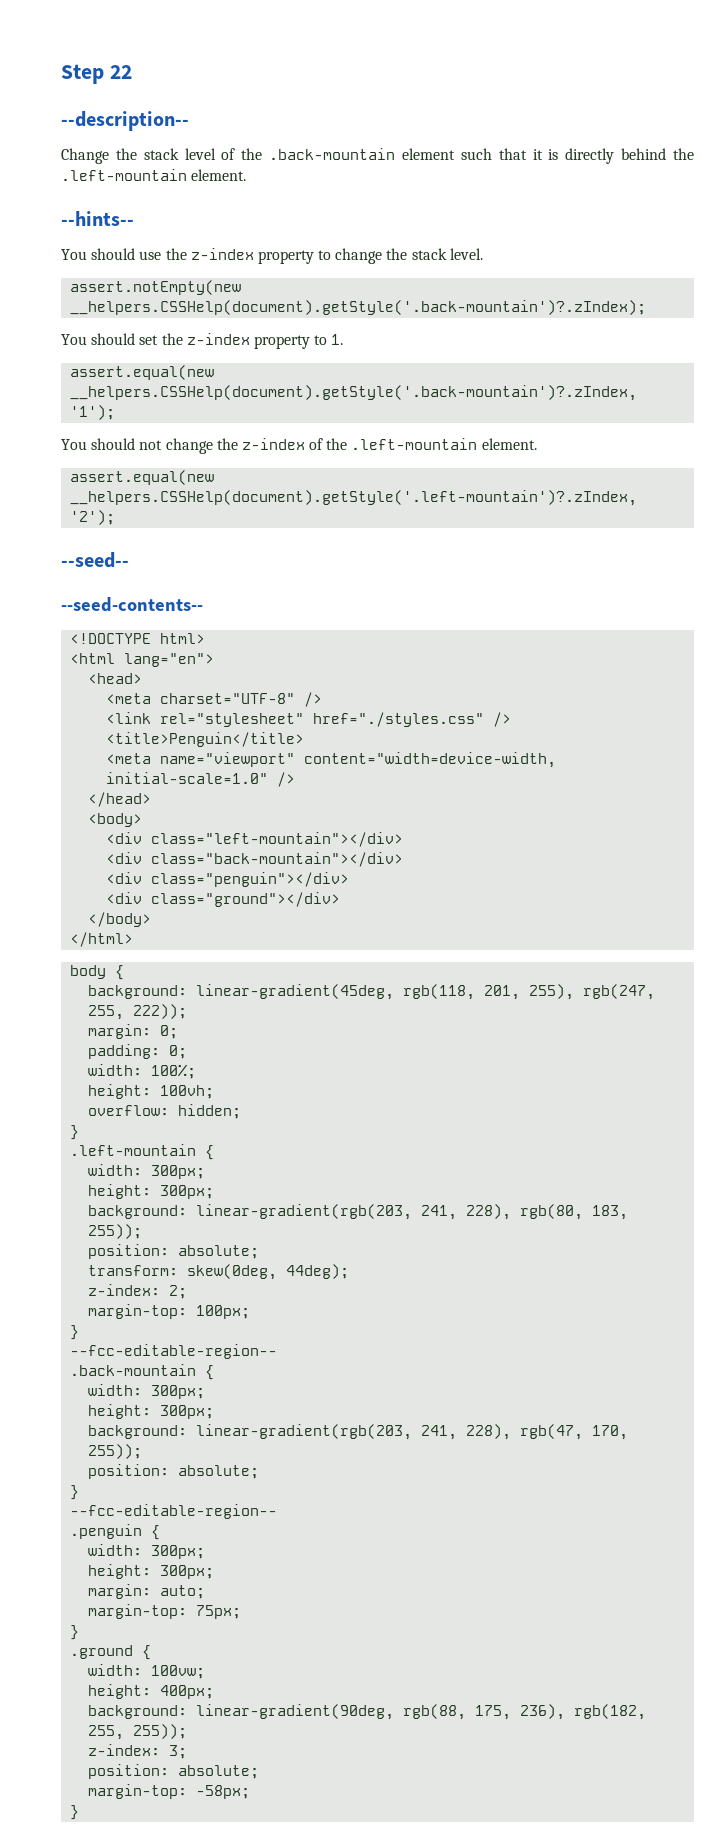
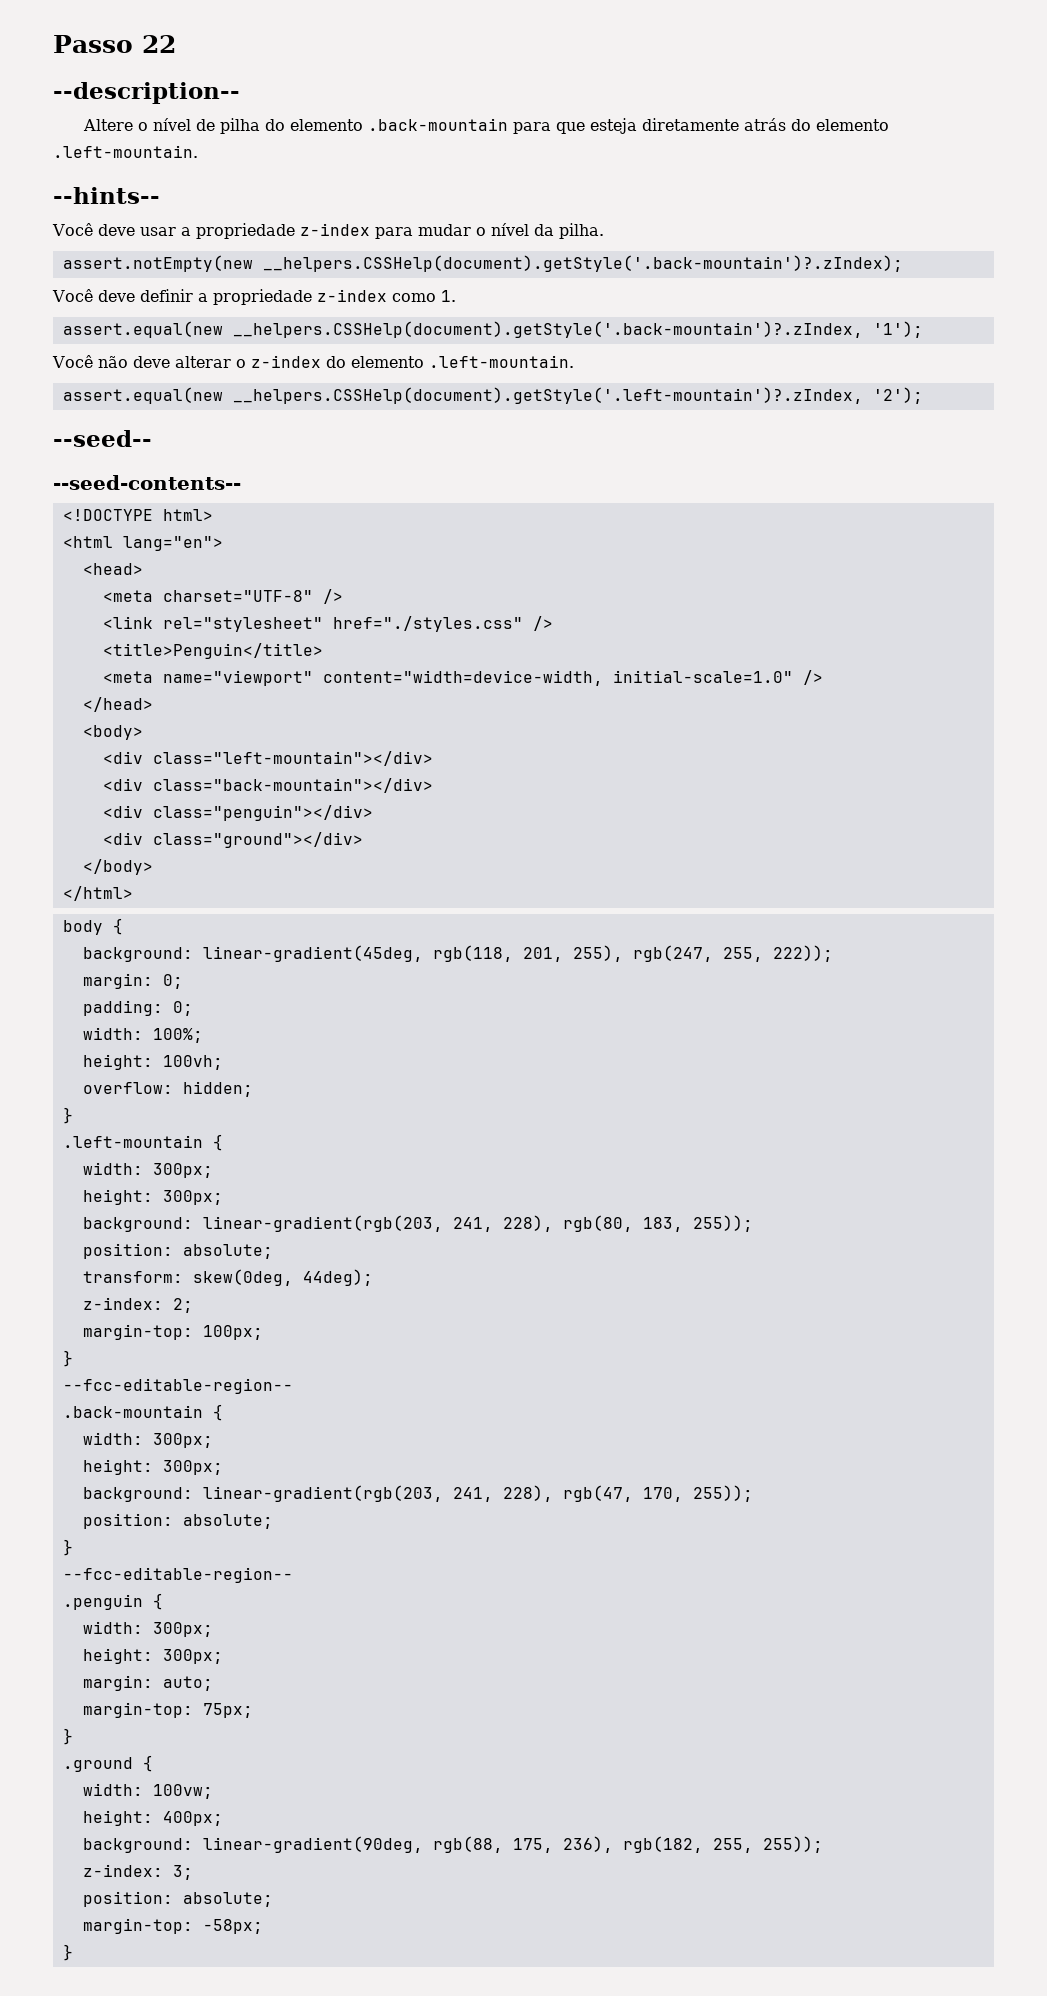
- Step 22
+ Passo 22
- Change the stack level of the .back-mountain element such that it is directly behind the .left-mountain element.
+ Altere o nível de pilha do elemento .back-mountain para que esteja diretamente atrás do elemento .left-mountain.
  --hints--
- You should use the z-index property to change the stack level.
+ Você deve usar a propriedade z-index para mudar o nível da pilha.
  assert.notEmpty(new __helpers.CSSHelp(document).getStyle('.back-mountain')?.zIndex);
- You should set the z-index property to 1.
+ Você deve definir a propriedade z-index como 1.
  assert.equal(new __helpers.CSSHelp(document).getStyle('.back-mountain')?.zIndex, '1');
- You should not change the z-index of the .left-mountain element.
+ Você não deve alterar o z-index do elemento .left-mountain.

